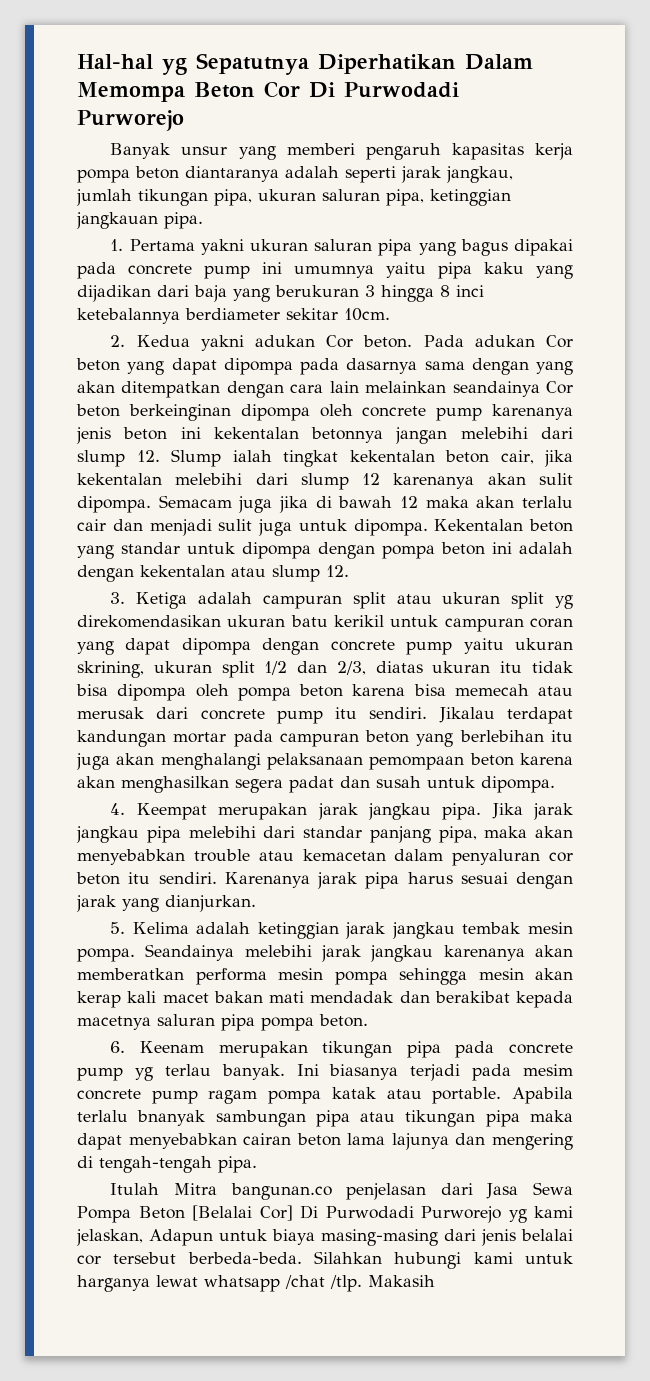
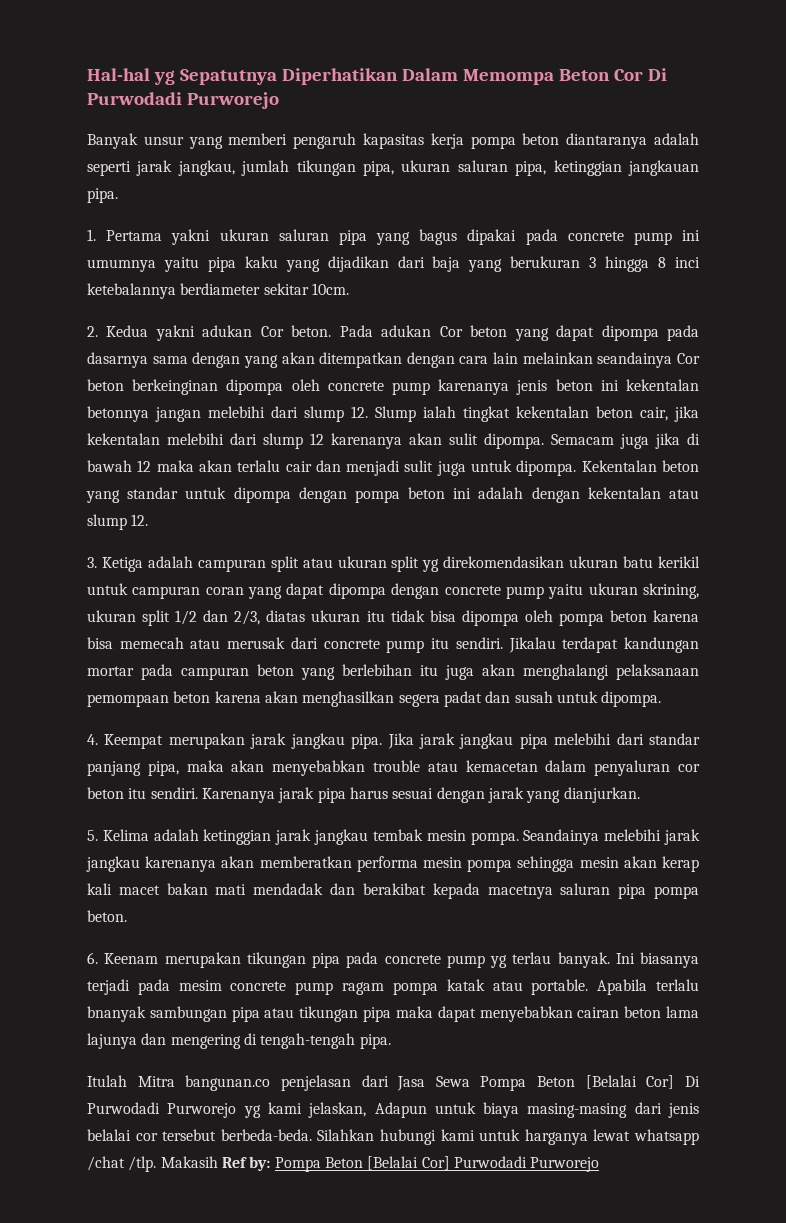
- Makasih
+ Makasih Ref by: Pompa Beton [Belalai Cor] Purwodadi Purworejo

